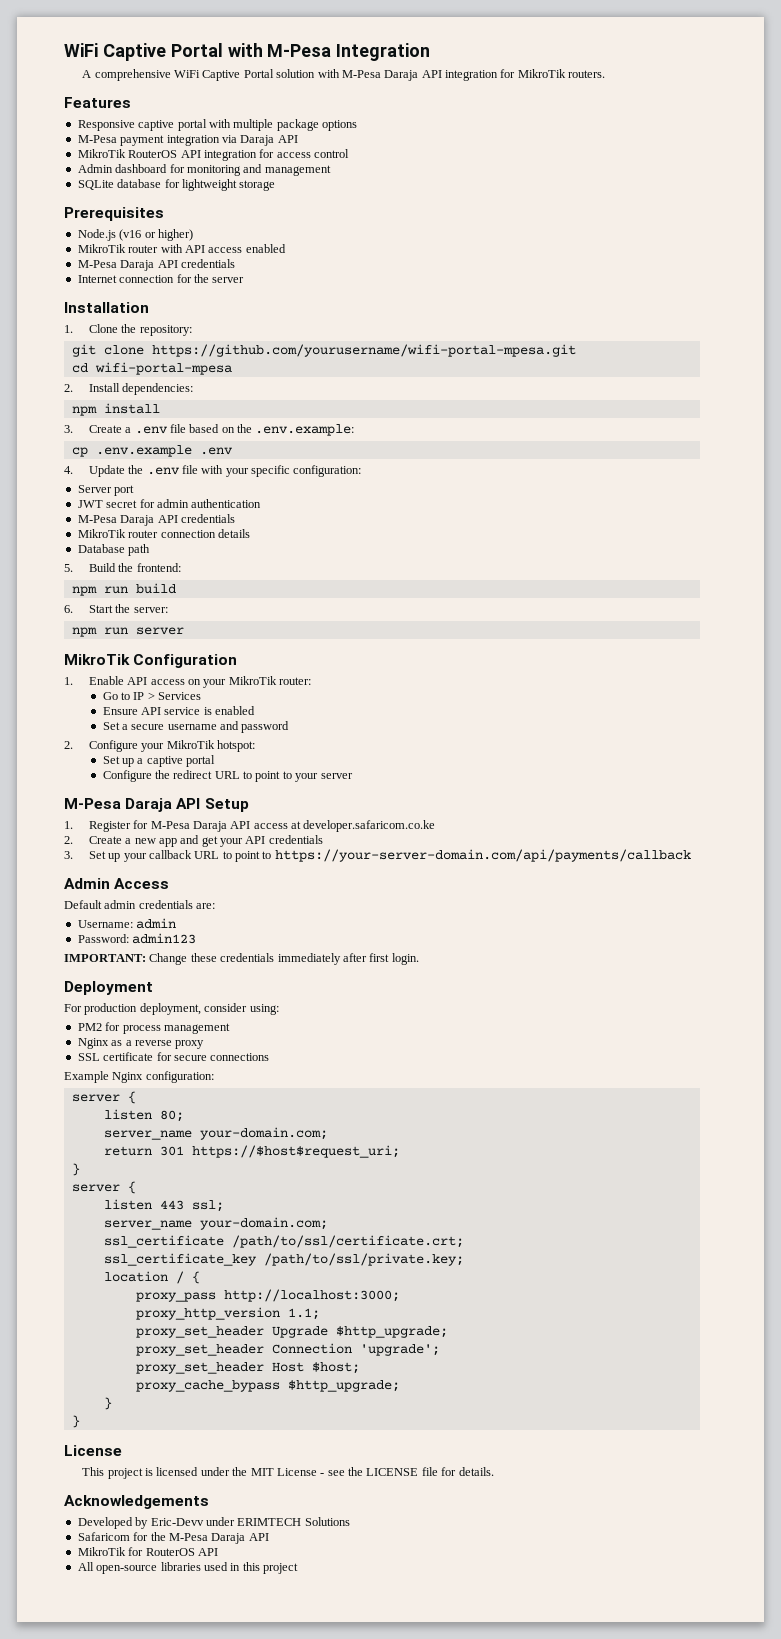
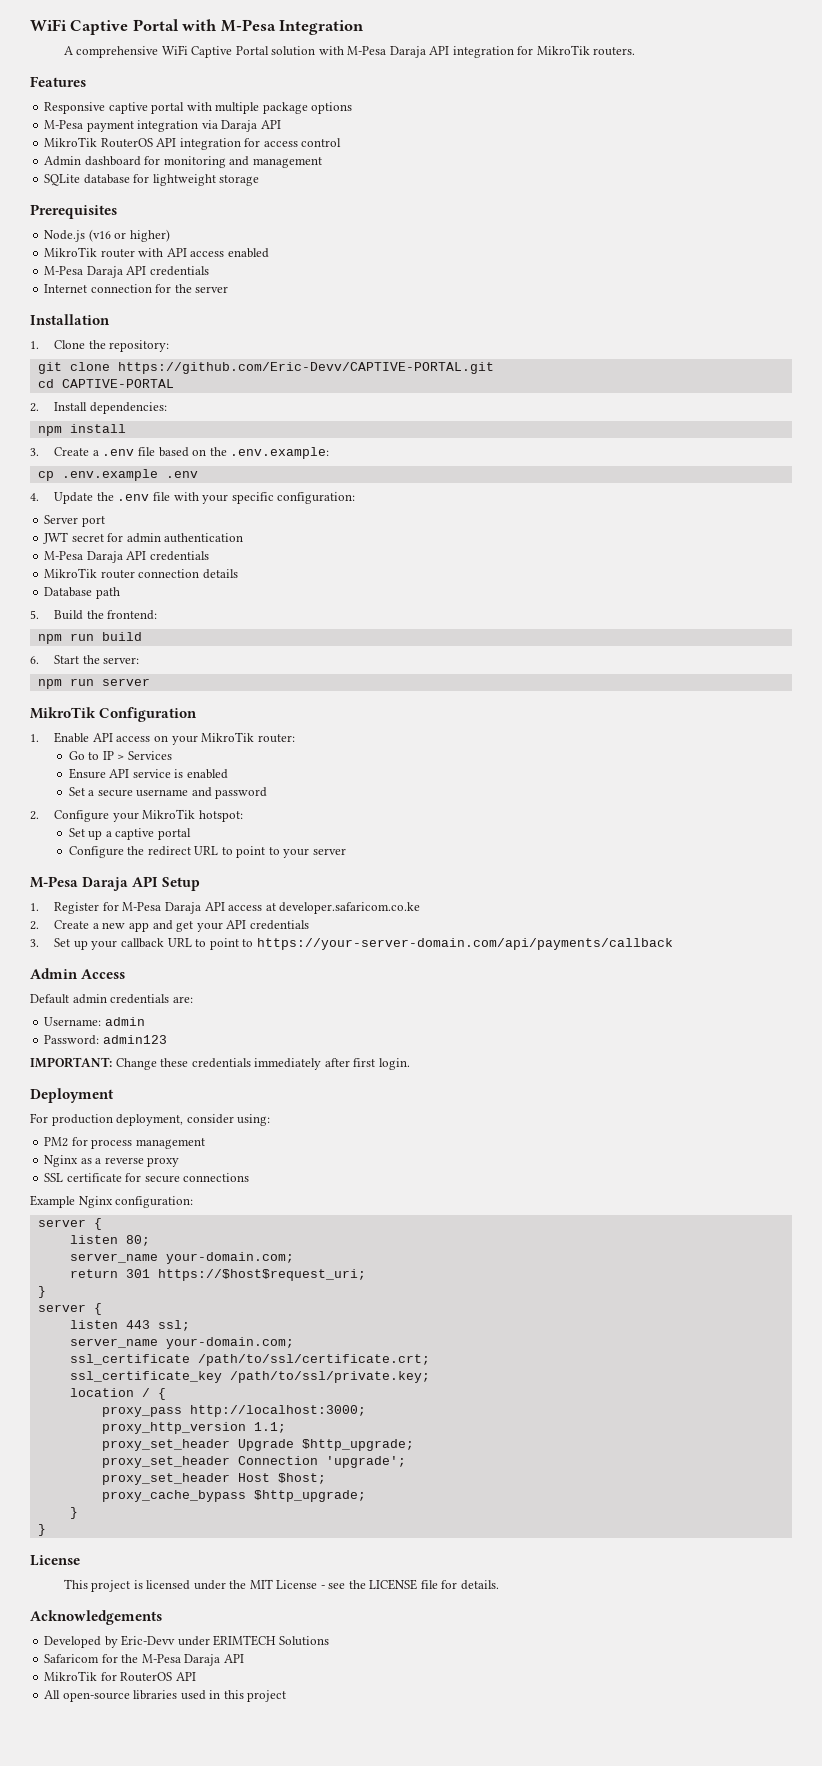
- git clone https://github.com/yourusername/wifi-portal-mpesa.git
+ git clone https://github.com/Eric-Devv/CAPTIVE-PORTAL.git
- cd wifi-portal-mpesa
+ cd CAPTIVE-PORTAL

